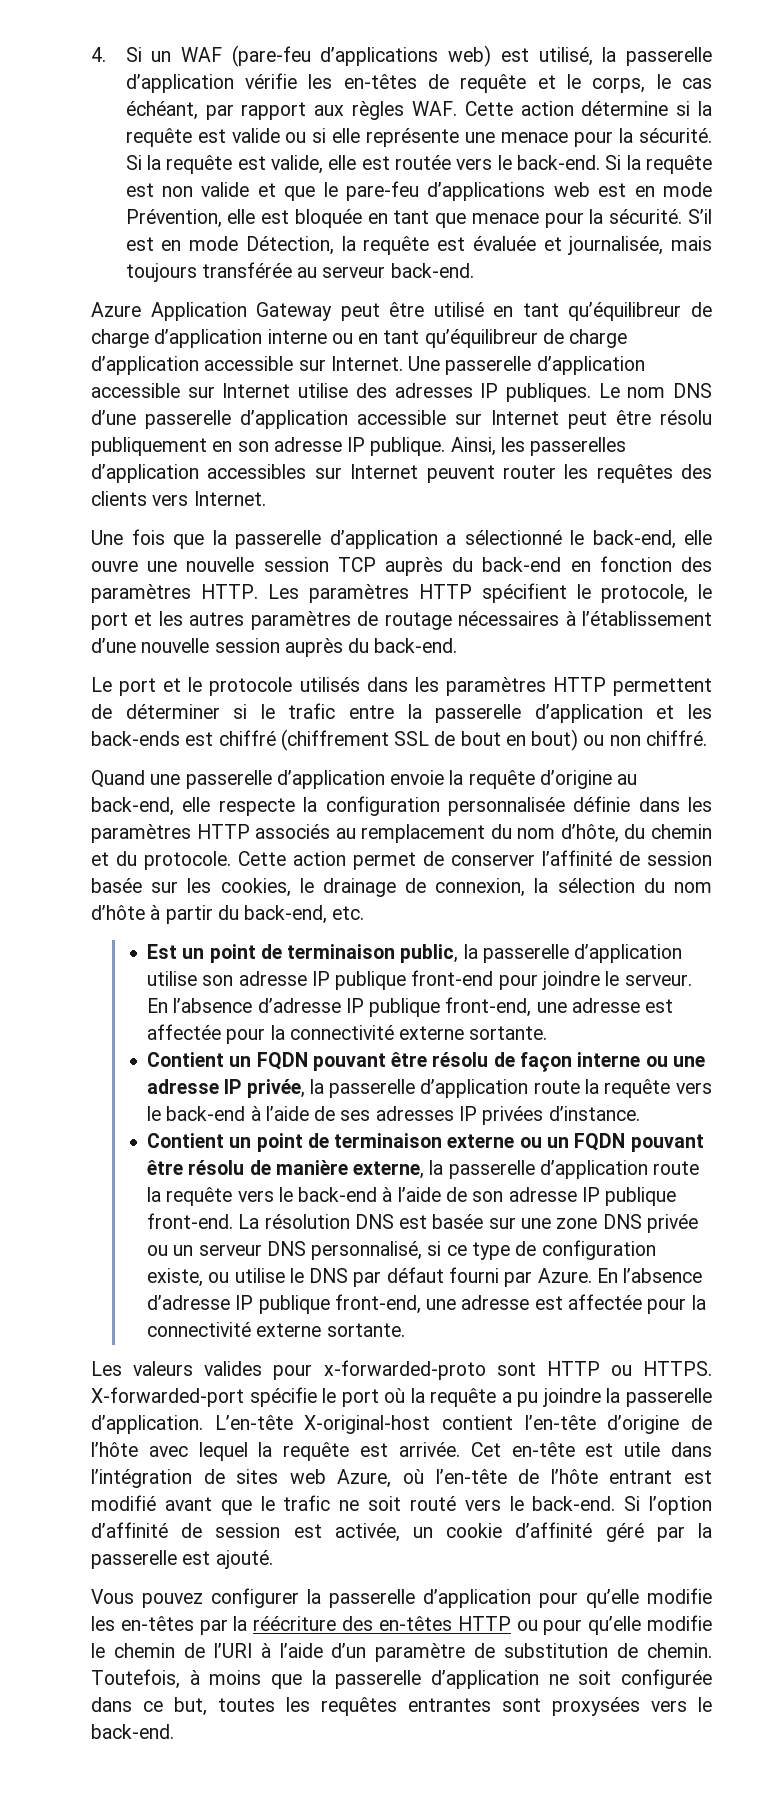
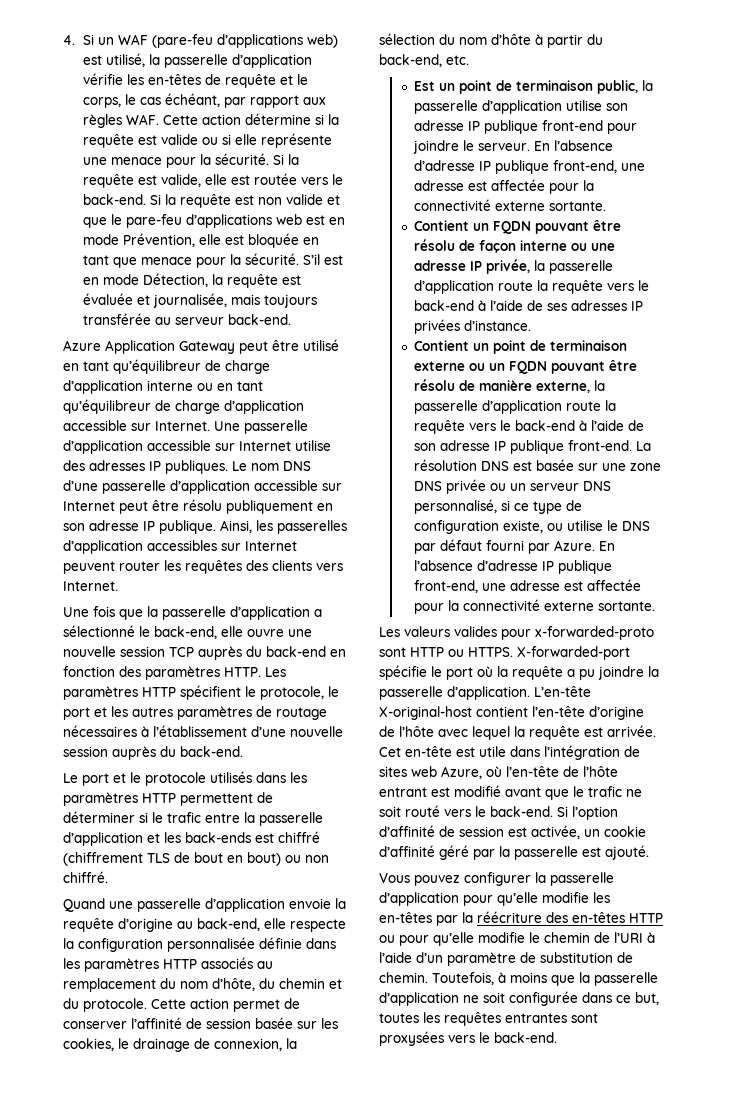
- Le port et le protocole utilisés dans les paramètres HTTP permettent de déterminer si le trafic entre la passerelle d’application et les back-ends est chiffré (chiffrement SSL de bout en bout) ou non chiffré.
+ Le port et le protocole utilisés dans les paramètres HTTP permettent de déterminer si le trafic entre la passerelle d’application et les back-ends est chiffré (chiffrement TLS de bout en bout) ou non chiffré.

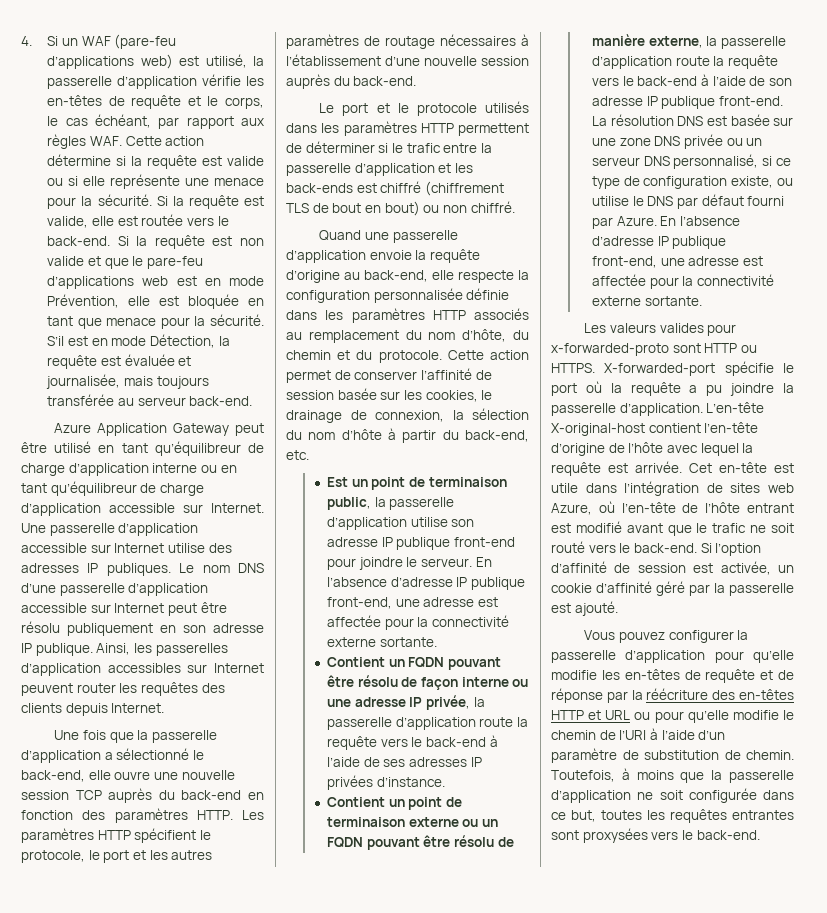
- Ainsi, les passerelles d’application accessibles sur Internet peuvent router les requêtes des clients vers Internet.
+ Ainsi, les passerelles d’application accessibles sur Internet peuvent router les requêtes des clients depuis Internet.
- Vous pouvez configurer la passerelle d’application pour qu’elle modifie les en-têtes par la réécriture des en-têtes HTTP ou pour qu’elle modifie le chemin de l’URI à l’aide d’un paramètre de substitution de chemin.
+ Vous pouvez configurer la passerelle d’application pour qu’elle modifie les en-têtes de requête et de réponse par la réécriture des en-têtes HTTP et URL ou pour qu’elle modifie le chemin de l’URI à l’aide d’un paramètre de substitution de chemin.

